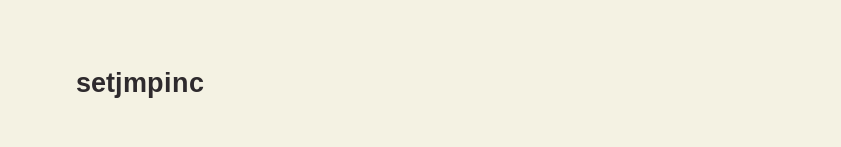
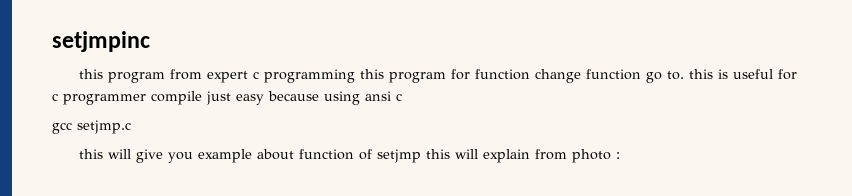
+ this program from expert c programming this program for function change function go to. this is useful for c programmer compile just easy because using ansi c
+ gcc setjmp.c
+ this will give you example about function of setjmp this will explain from photo :

